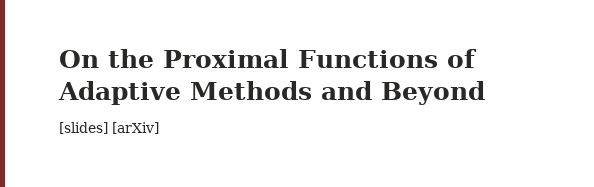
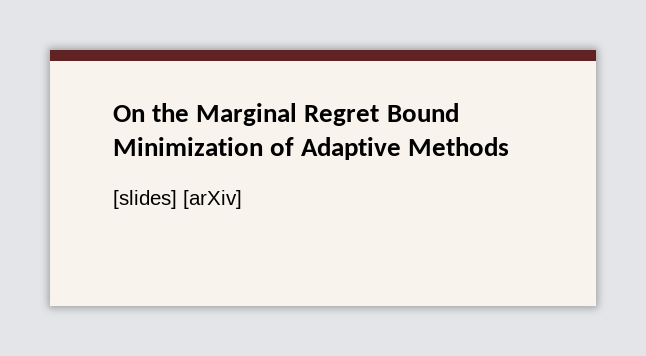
- On the Proximal Functions of Adaptive Methods and Beyond
+ On the Marginal Regret Bound Minimization of Adaptive Methods

